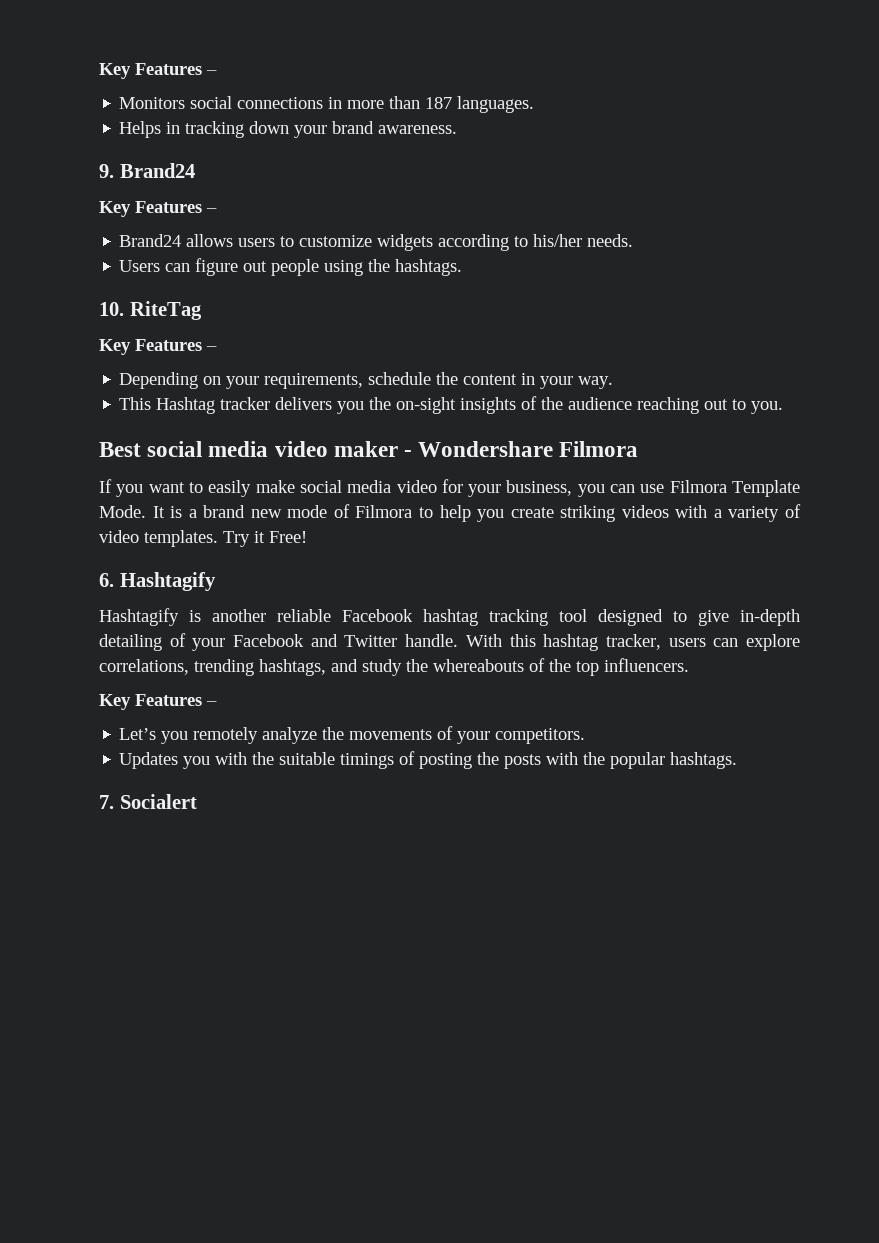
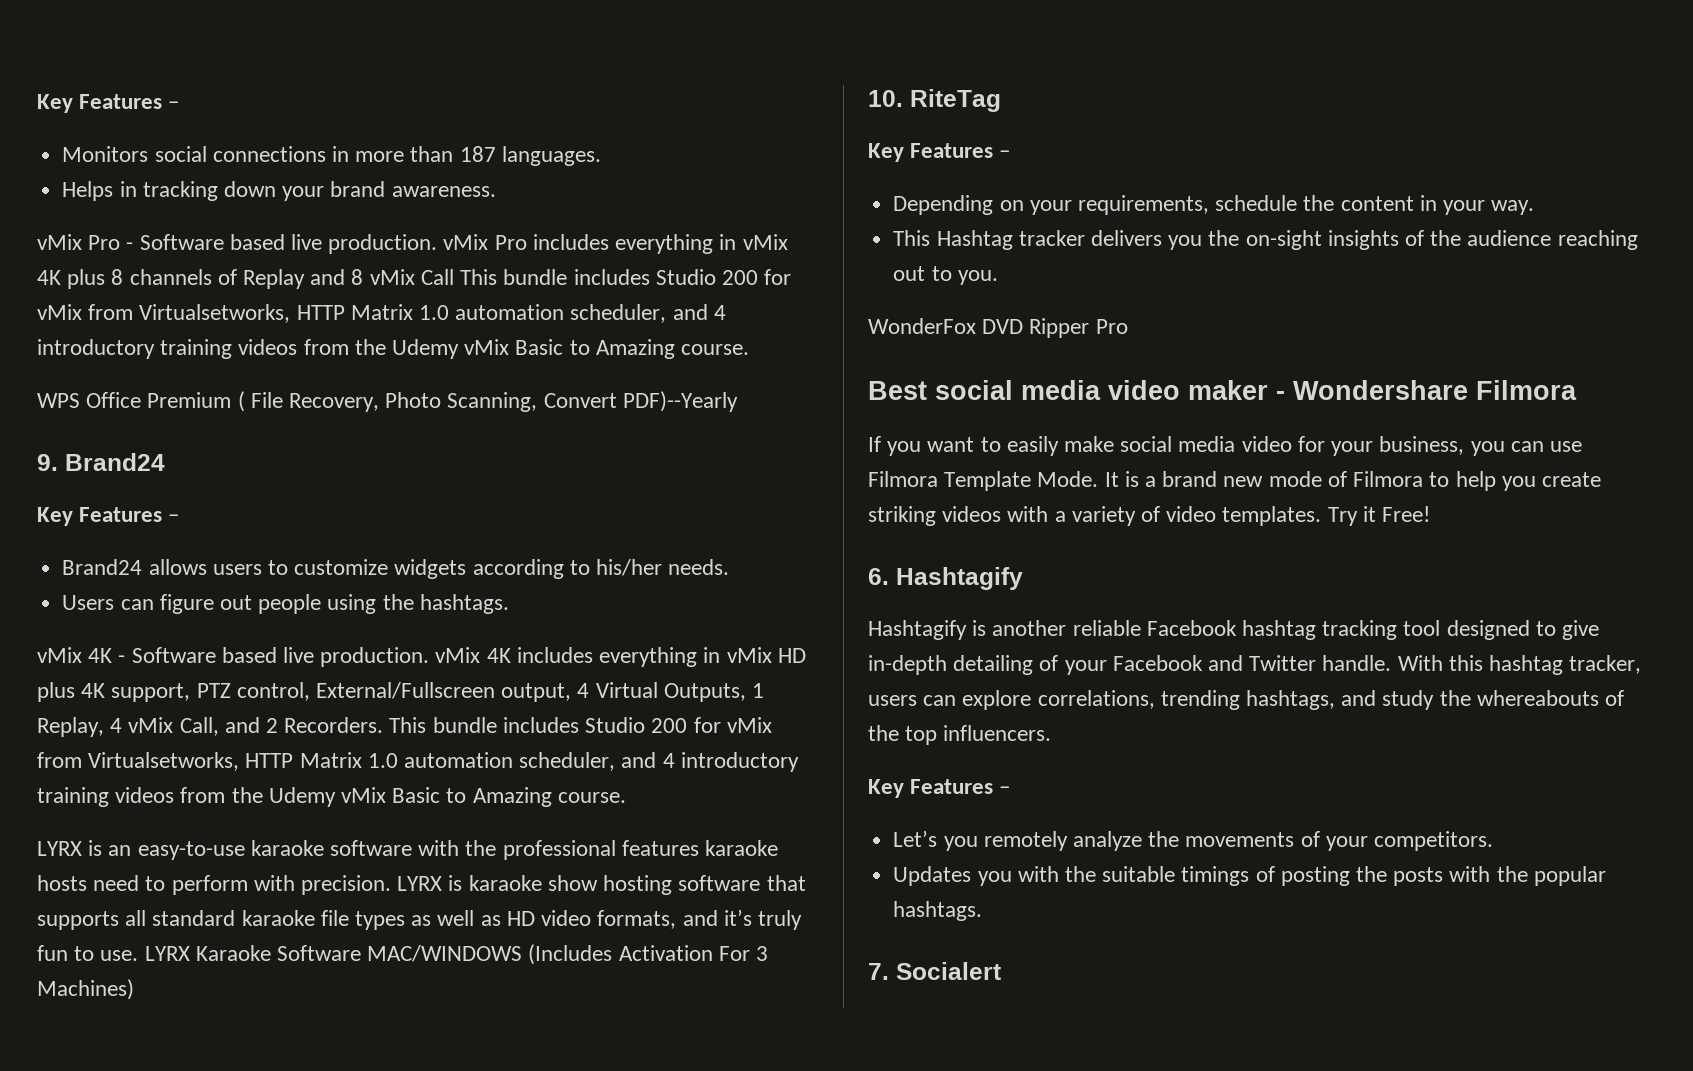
+ vMix Pro - Software based live production. vMix Pro includes everything in vMix 4K plus 8 channels of Replay and 8 vMix Call This bundle includes Studio 200 for vMix from Virtualsetworks, HTTP Matrix 1.0 automation scheduler, and 4 introductory training videos from the Udemy vMix Basic to Amazing course.
+ WPS Office Premium ( File Recovery, Photo Scanning, Convert PDF)--Yearly
+ vMix 4K - Software based live production. vMix 4K includes everything in vMix HD plus 4K support, PTZ control, External/Fullscreen output, 4 Virtual Outputs, 1 Replay, 4 vMix Call, and 2 Recorders. This bundle includes Studio 200 for vMix from Virtualsetworks, HTTP Matrix 1.0 automation scheduler, and 4 introductory training videos from the Udemy vMix Basic to Amazing course.
+ LYRX is an easy-to-use karaoke software with the professional features karaoke hosts need to perform with precision. LYRX is karaoke show hosting software that supports all standard karaoke file types as well as HD video formats, and it’s truly fun to use. LYRX Karaoke Software MAC/WINDOWS (Includes Activation For 3 Machines)
+ WonderFox DVD Ripper Pro

